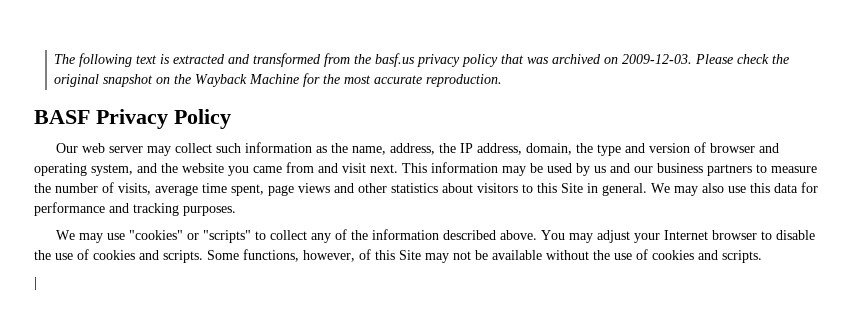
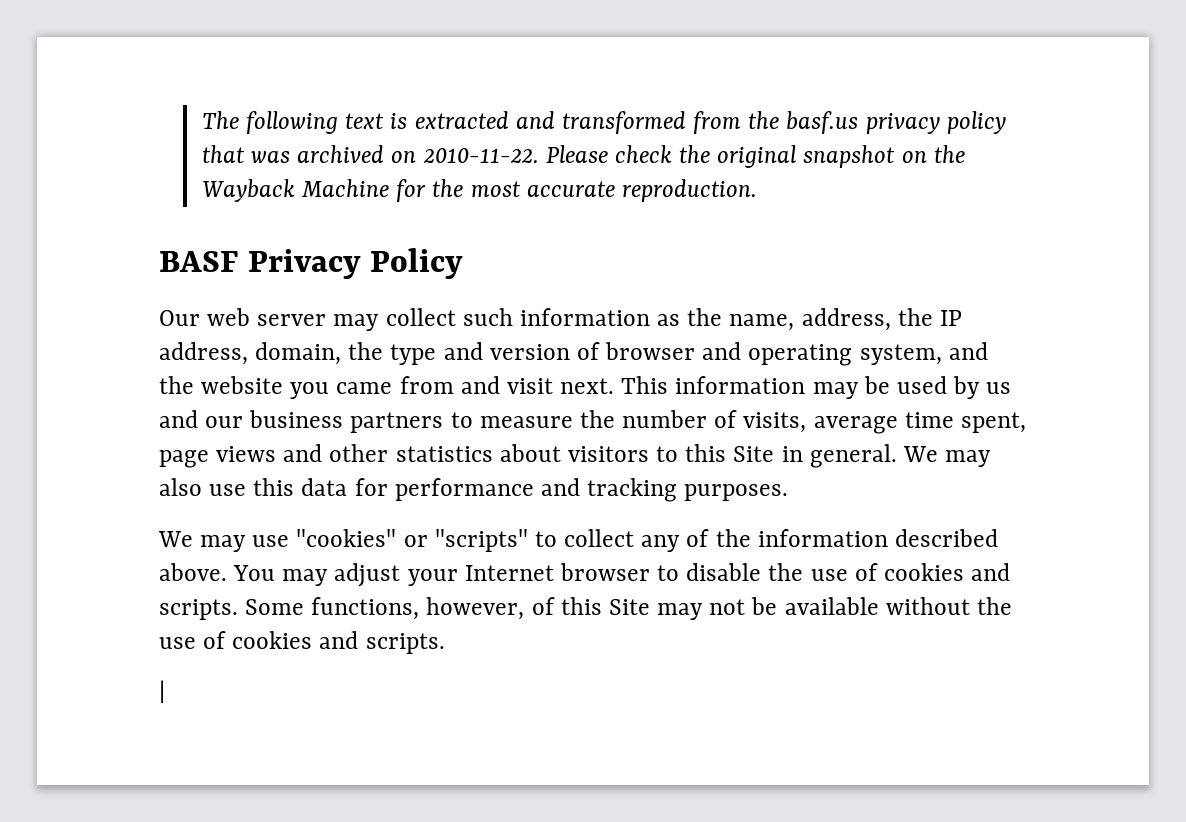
- The following text is extracted and transformed from the basf.us privacy policy that was archived on 2009-12-03.
+ The following text is extracted and transformed from the basf.us privacy policy that was archived on 2010-11-22.

